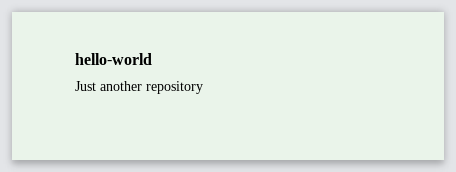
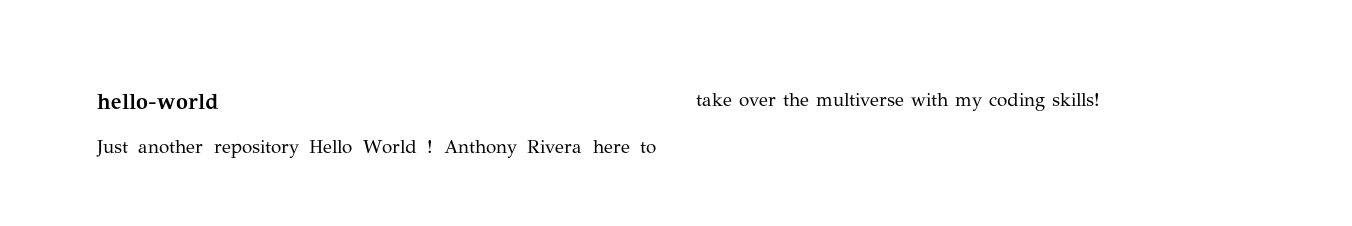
- Just another repository
+ Just another repository Hello World ! Anthony Rivera here to take over the multiverse with my coding skills!

